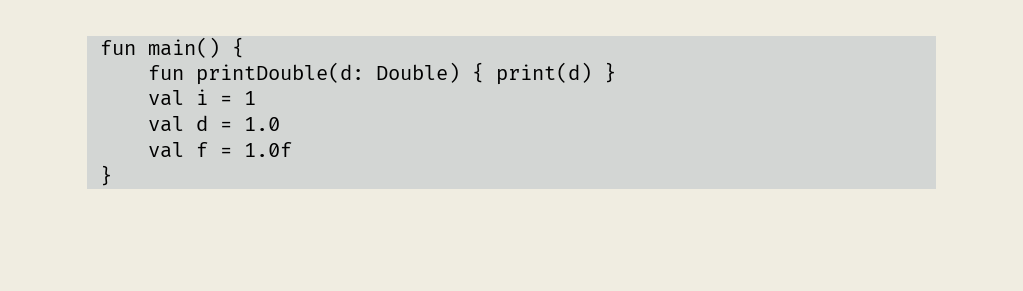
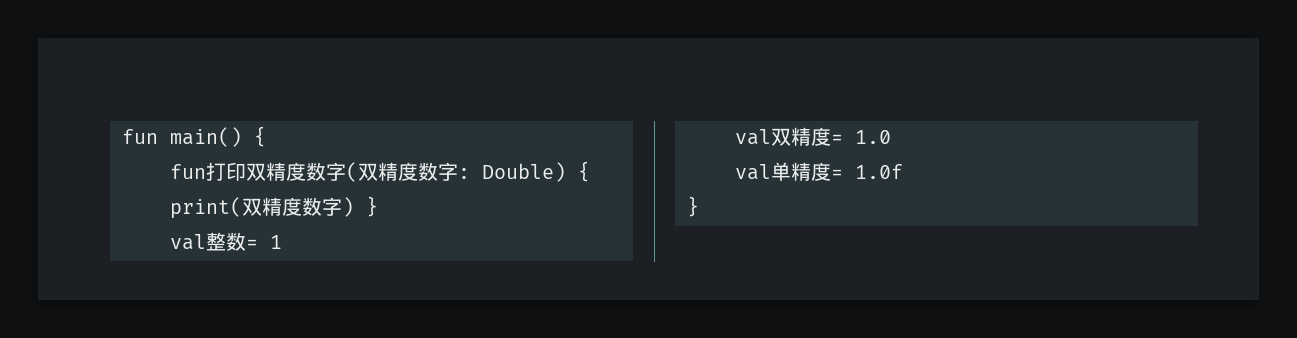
- fun printDouble(d: Double) { print(d) }
+ fun打印双精度数字(双精度数字: Double) { print(双精度数字) }
- val i = 1
+ val整数= 1
- val d = 1.0
+ val双精度= 1.0
- val f = 1.0f
+ val单精度= 1.0f

